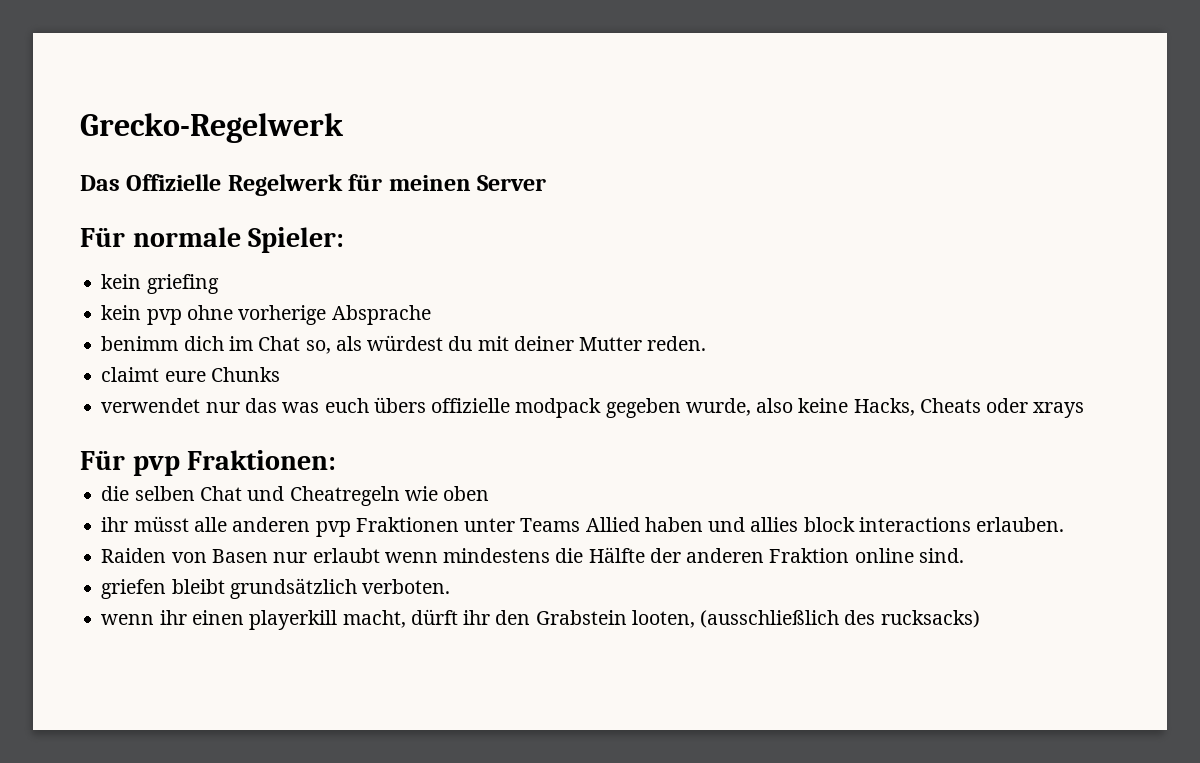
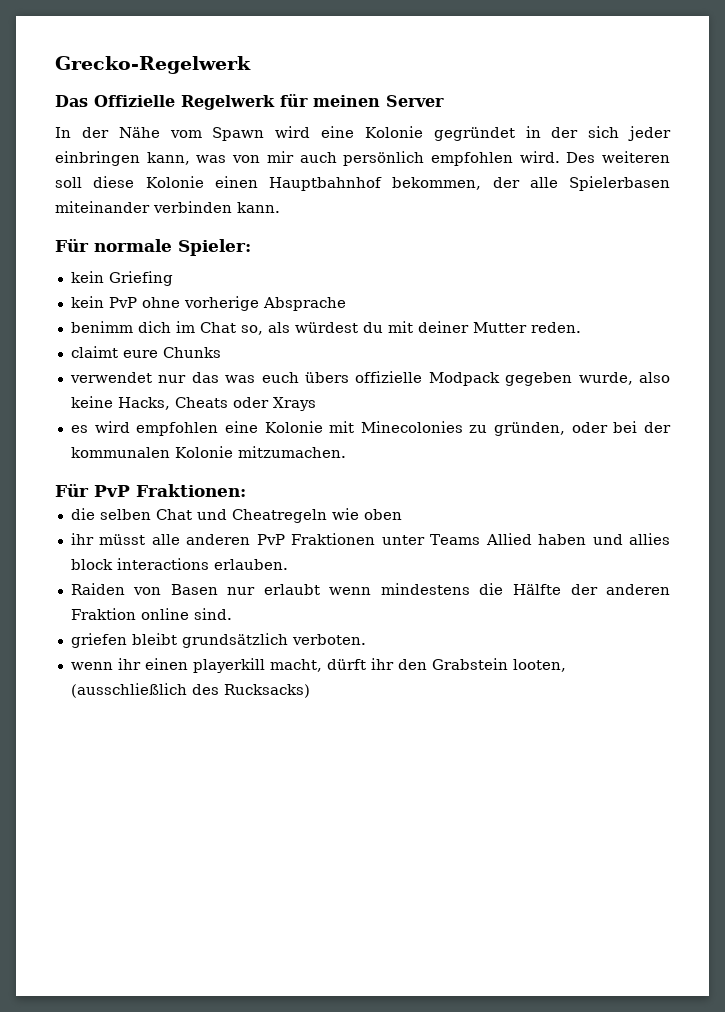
+ In der Nähe vom Spawn wird eine Kolonie gegründet in der sich jeder einbringen kann, was von mir auch persönlich empfohlen wird. Des weiteren soll diese Kolonie einen Hauptbahnhof bekommen, der alle Spielerbasen miteinander verbinden kann.
- kein griefing
- kein pvp ohne vorherige Absprache
+ kein Griefing
+ kein PvP ohne vorherige Absprache
- verwendet nur das was euch übers offizielle modpack gegeben wurde, also keine Hacks, Cheats oder xrays
- Für pvp Fraktionen:
+ verwendet nur das was euch übers offizielle Modpack gegeben wurde, also keine Hacks, Cheats oder Xrays
+ es wird empfohlen eine Kolonie mit Minecolonies zu gründen, oder bei der kommunalen Kolonie mitzumachen.
+ Für PvP Fraktionen:
- ihr müsst alle anderen pvp Fraktionen unter Teams Allied haben und allies block interactions erlauben.
+ ihr müsst alle anderen PvP Fraktionen unter Teams Allied haben und allies block interactions erlauben.
- wenn ihr einen playerkill macht, dürft ihr den Grabstein looten, (ausschließlich des rucksacks)
+ wenn ihr einen playerkill macht, dürft ihr den Grabstein looten, (ausschließlich des Rucksacks)

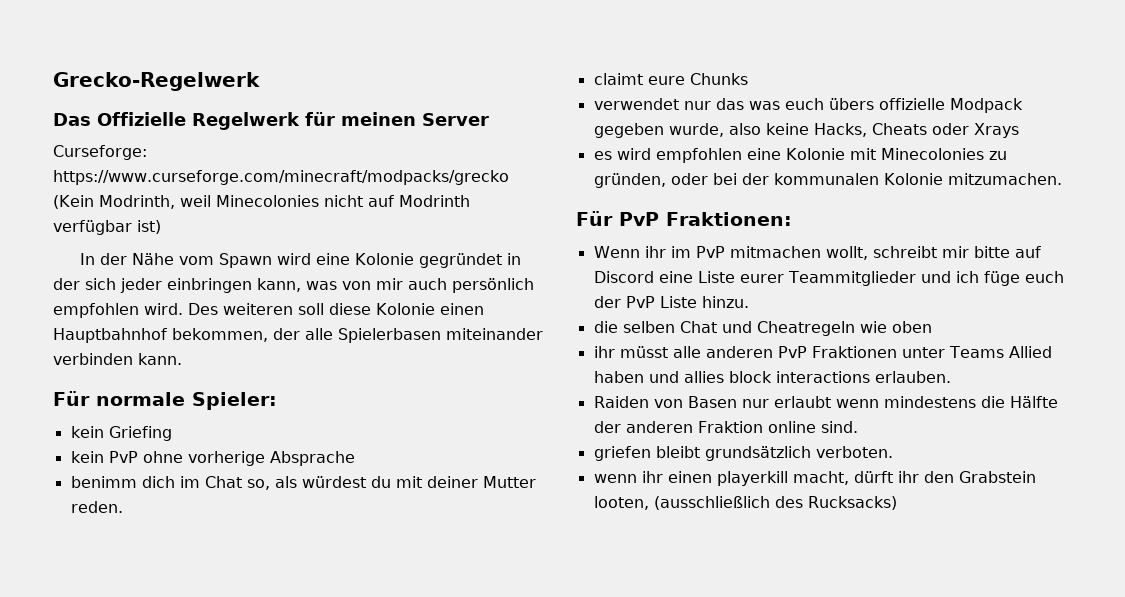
+ Curseforge: https://www.curseforge.com/minecraft/modpacks/grecko (Kein Modrinth, weil Minecolonies nicht auf Modrinth verfügbar ist)
+ Wenn ihr im PvP mitmachen wollt, schreibt mir bitte auf Discord eine Liste eurer Teammitglieder und ich füge euch der PvP Liste hinzu.

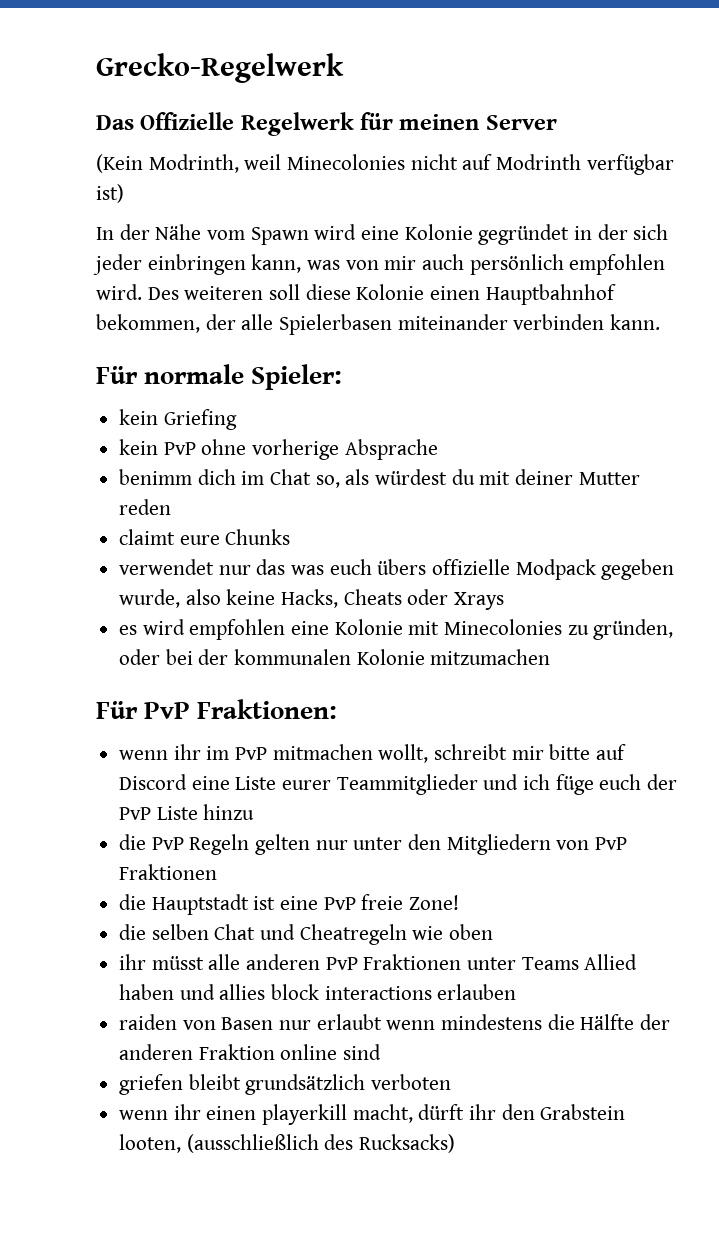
- Curseforge: https://www.curseforge.com/minecraft/modpacks/grecko (Kein Modrinth, weil Minecolonies nicht auf Modrinth verfügbar ist)
+ (Kein Modrinth, weil Minecolonies nicht auf Modrinth verfügbar ist)
- benimm dich im Chat so, als würdest du mit deiner Mutter reden.
+ benimm dich im Chat so, als würdest du mit deiner Mutter reden
- es wird empfohlen eine Kolonie mit Minecolonies zu gründen, oder bei der kommunalen Kolonie mitzumachen.
+ es wird empfohlen eine Kolonie mit Minecolonies zu gründen, oder bei der kommunalen Kolonie mitzumachen
- Wenn ihr im PvP mitmachen wollt, schreibt mir bitte auf Discord eine Liste eurer Teammitglieder und ich füge euch der PvP Liste hinzu.
+ wenn ihr im PvP mitmachen wollt, schreibt mir bitte auf Discord eine Liste eurer Teammitglieder und ich füge euch der PvP Liste hinzu
+ die PvP Regeln gelten nur unter den Mitgliedern von PvP Fraktionen
+ die Hauptstadt ist eine PvP freie Zone!
- ihr müsst alle anderen PvP Fraktionen unter Teams Allied haben und allies block interactions erlauben.
- Raiden von Basen nur erlaubt wenn mindestens die Hälfte der anderen Fraktion online sind.
+ ihr müsst alle anderen PvP Fraktionen unter Teams Allied haben und allies block interactions erlauben
+ raiden von Basen nur erlaubt wenn mindestens die Hälfte der anderen Fraktion online sind
- griefen bleibt grundsätzlich verboten.
+ griefen bleibt grundsätzlich verboten

